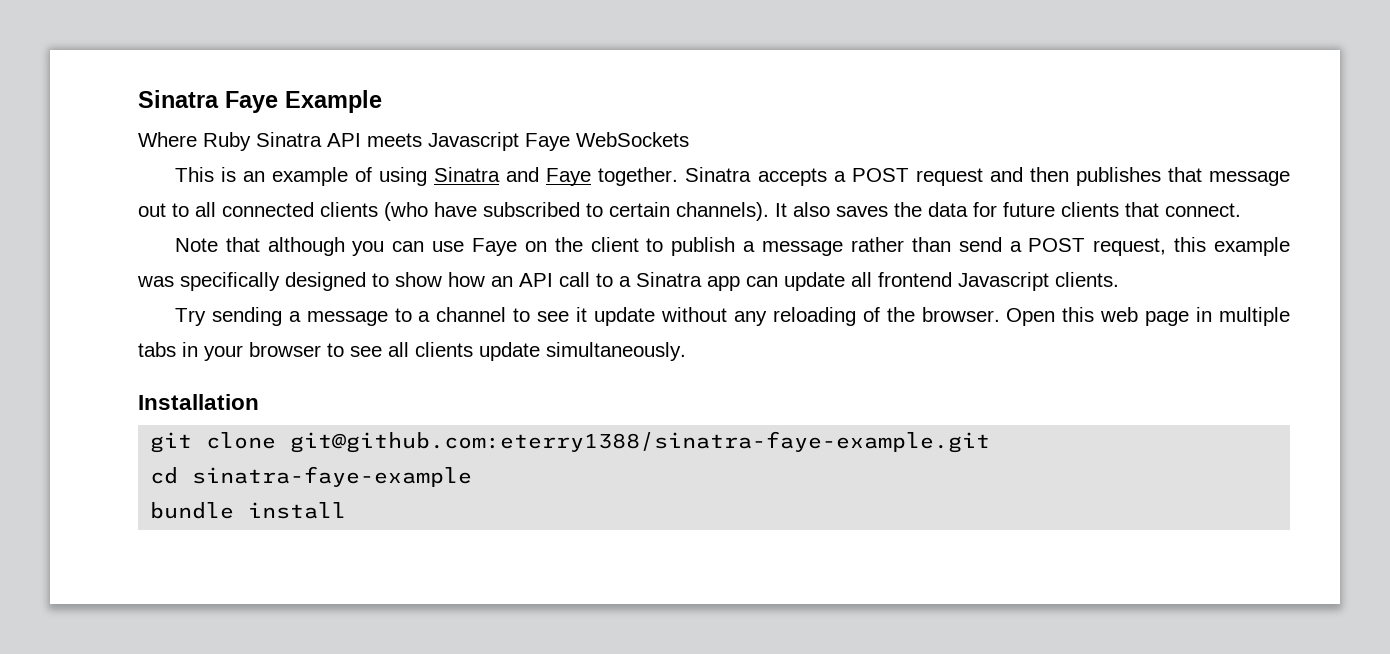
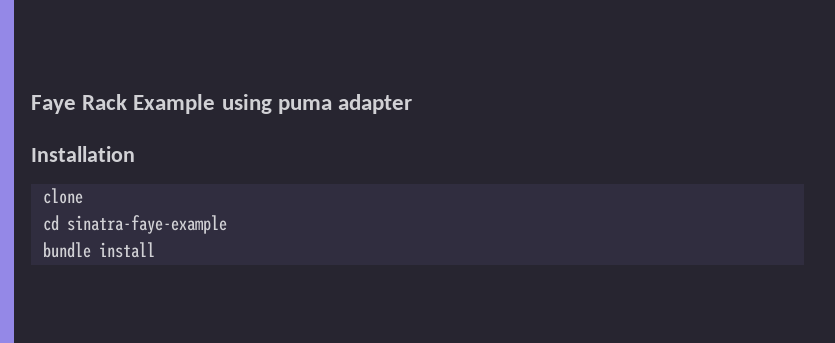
- Sinatra Faye Example
- Where Ruby Sinatra API meets Javascript Faye WebSockets
- This is an example of using Sinatra and Faye together. Sinatra accepts a POST request and then publishes that message out to all connected clients (who have subscribed to certain channels). It also saves the data for future clients that connect.
- Note that although you can use Faye on the client to publish a message rather than send a POST request, this example was specifically designed to show how an API call to a Sinatra app can update all frontend Javascript clients.
- Try sending a message to a channel to see it update without any reloading of the browser. Open this web page in multiple tabs in your browser to see all clients update simultaneously.
+ Faye Rack Example using puma adapter
- git clone git@github.com:eterry1388/sinatra-faye-example.git
+ clone

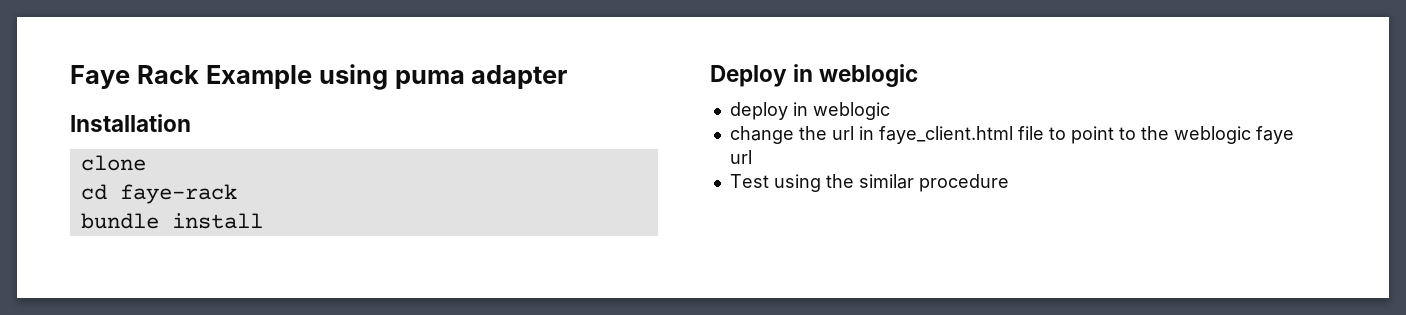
- cd sinatra-faye-example
+ cd faye-rack
+ Deploy in weblogic
+ deploy in weblogic
+ change the url in faye_client.html file to point to the weblogic faye url
+ Test using the similar procedure

